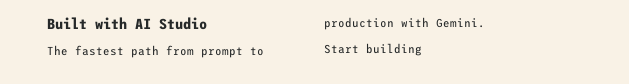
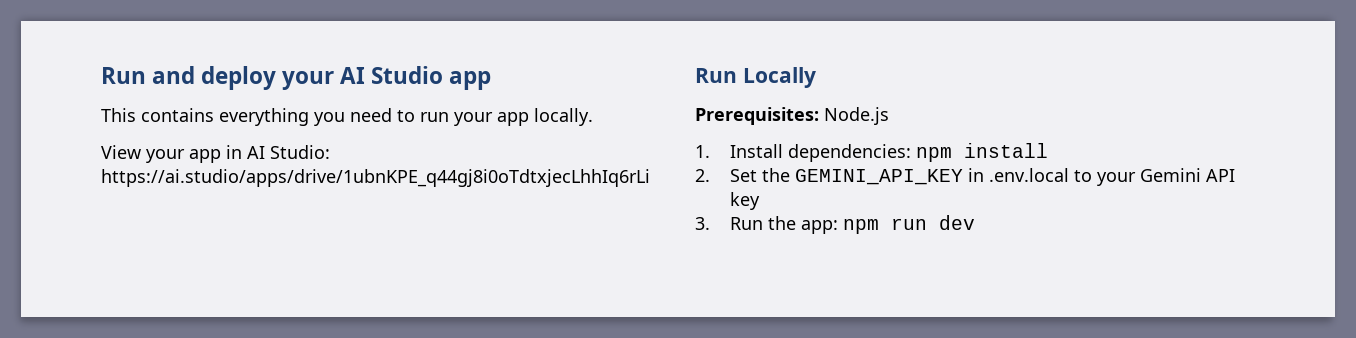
- Built with AI Studio
- The fastest path from prompt to production with Gemini.
- Start building
+ Run and deploy your AI Studio app
+ This contains everything you need to run your app locally.
+ View your app in AI Studio: https://ai.studio/apps/drive/1ubnKPE_q44gj8i0oTdtxjecLhhIq6rLi
+ Run Locally
+ Prerequisites: Node.js
+ 1. Install dependencies: npm install
+ 2. Set the GEMINI_API_KEY in .env.local to your Gemini API key
+ 3. Run the app: npm run dev

